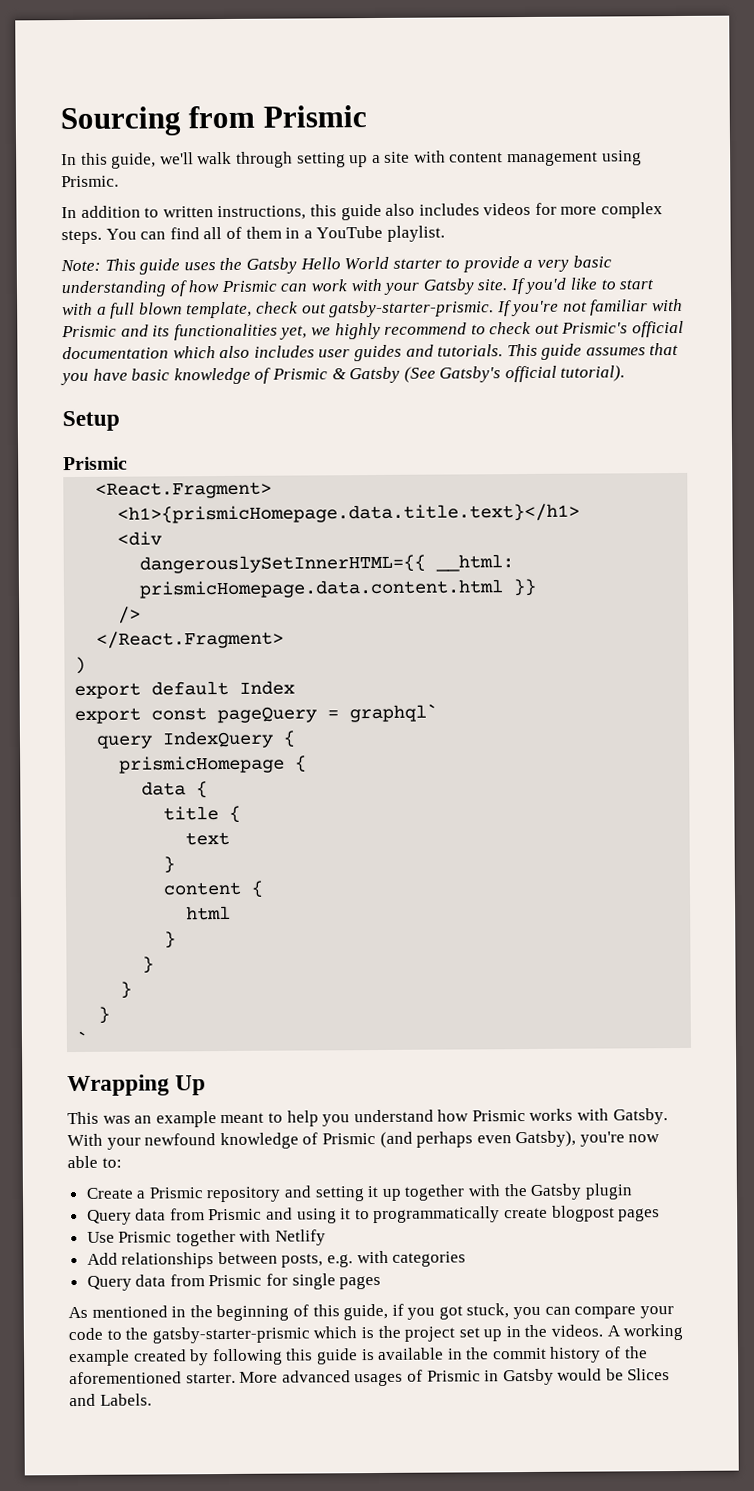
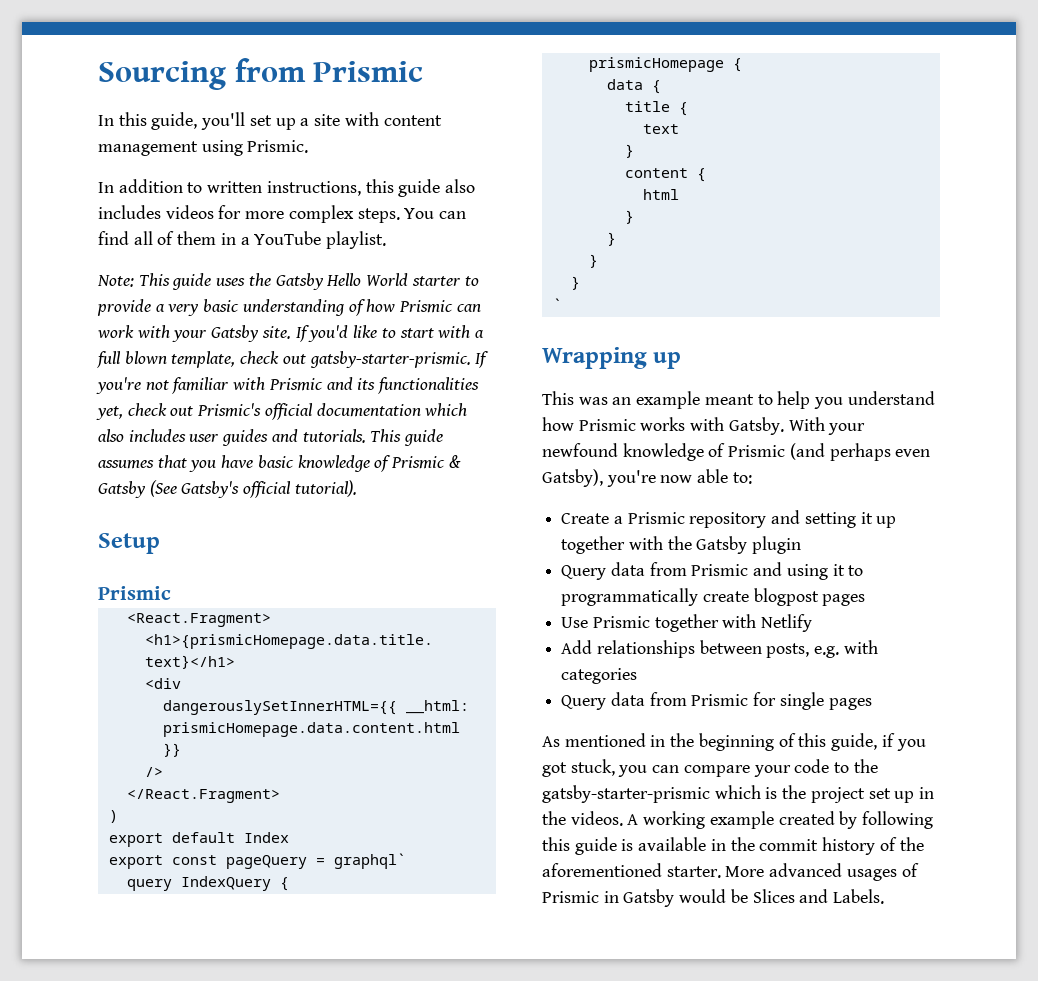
- In this guide, we'll walk through setting up a site with content management using Prismic.
+ In this guide, you'll set up a site with content management using Prismic.
- If you're not familiar with Prismic and its functionalities yet, we highly recommend to check out Prismic's official documentation which also includes user guides and tutorials.
+ If you're not familiar with Prismic and its functionalities yet, check out Prismic's official documentation which also includes user guides and tutorials.
- Wrapping Up
+ Wrapping up

